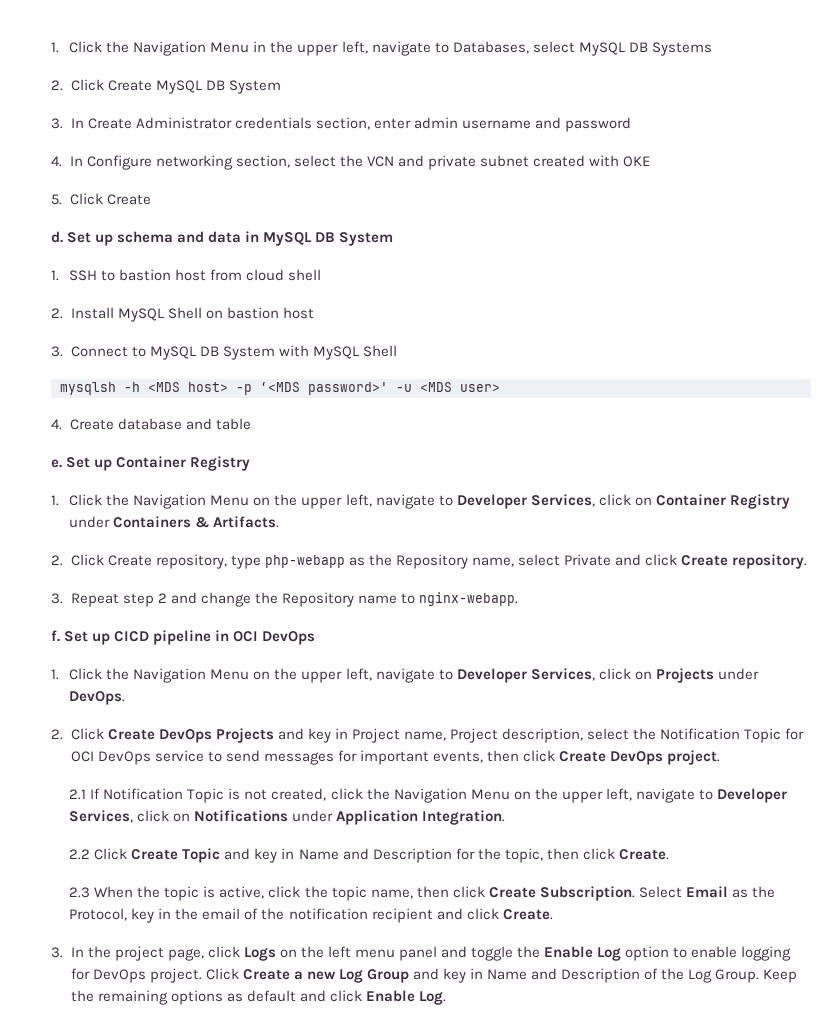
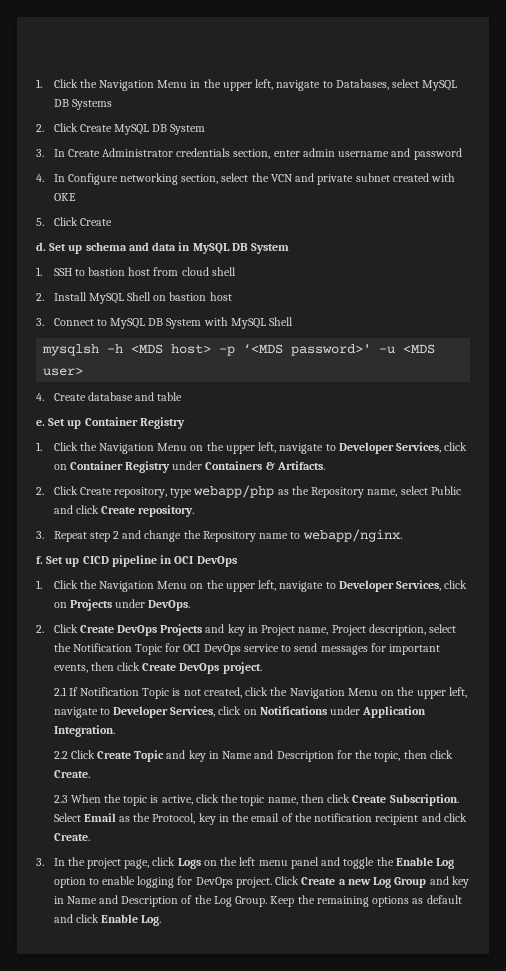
- 2. Click Create repository, type php-webapp as the Repository name, select Private and click Create repository.
+ 2. Click Create repository, type webapp/php as the Repository name, select Public and click Create repository.
- 3. Repeat step 2 and change the Repository name to nginx-webapp.
+ 3. Repeat step 2 and change the Repository name to webapp/nginx.

